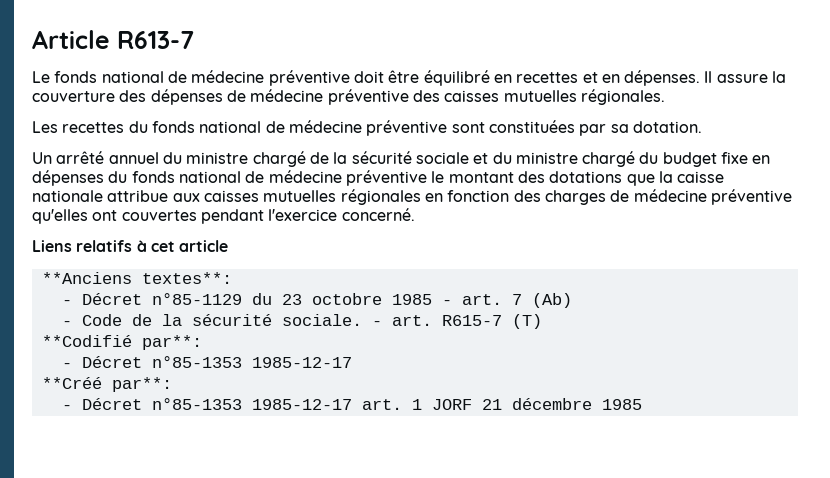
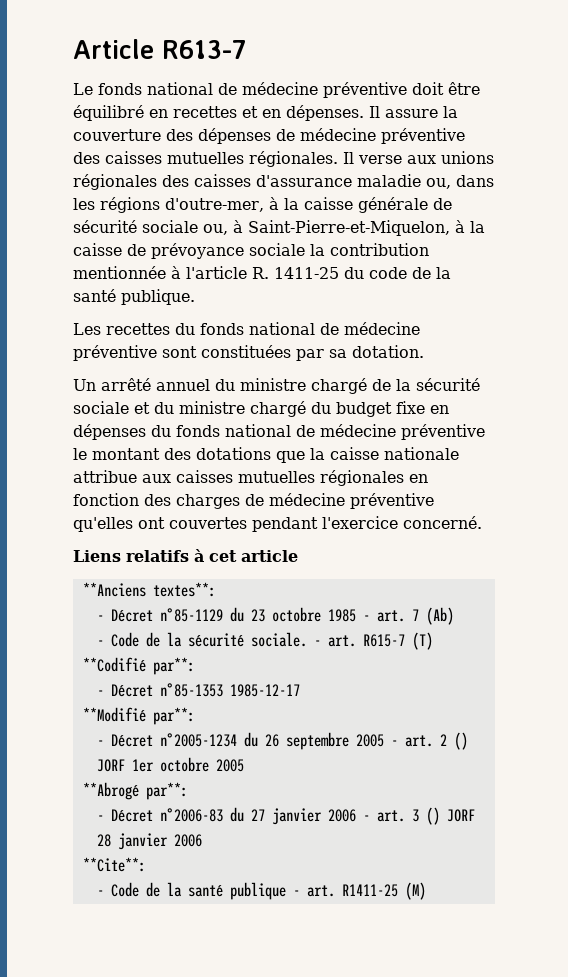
+ Il verse aux unions régionales des caisses d'assurance maladie ou, dans les régions d'outre-mer, à la caisse générale de sécurité sociale ou, à Saint-Pierre-et-Miquelon, à la caisse de prévoyance sociale la contribution mentionnée à l'article R. 1411-25 du code de la santé publique.
- **Créé par**:
- - Décret n°85-1353 1985-12-17 art. 1 JORF 21 décembre 1985
+ **Modifié par**:
+ - Décret n°2005-1234 du 26 septembre 2005 - art. 2 () JORF 1er octobre 2005
+ **Abrogé par**:
+ - Décret n°2006-83 du 27 janvier 2006 - art. 3 () JORF 28 janvier 2006
+ **Cite**:
+ - Code de la santé publique - art. R1411-25 (M)

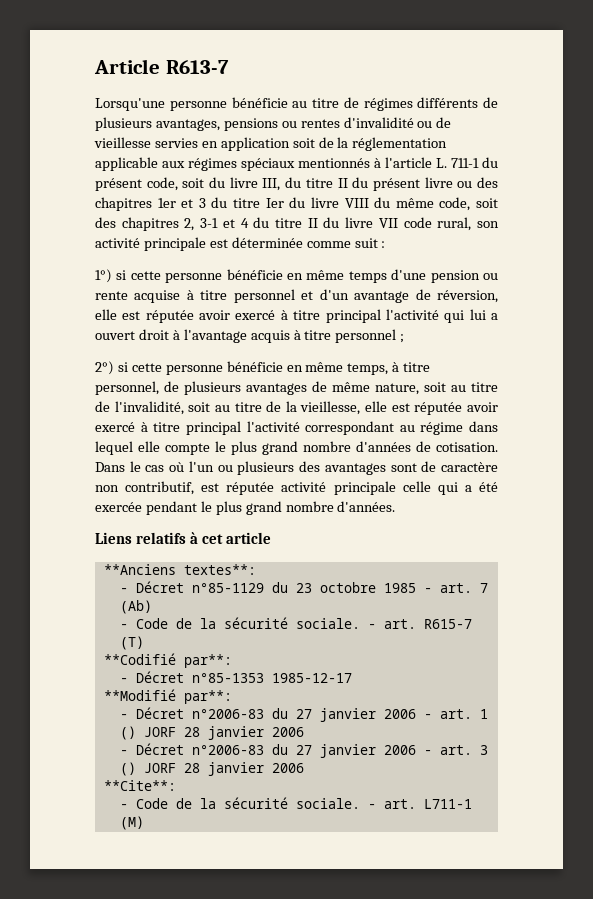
- Le fonds national de médecine préventive doit être équilibré en recettes et en dépenses. Il assure la couverture des dépenses de médecine préventive des caisses mutuelles régionales. Il verse aux unions régionales des caisses d'assurance maladie ou, dans les régions d'outre-mer, à la caisse générale de sécurité sociale ou, à Saint-Pierre-et-Miquelon, à la caisse de prévoyance sociale la contribution mentionnée à l'article R. 1411-25 du code de la santé publique.
- Les recettes du fonds national de médecine préventive sont constituées par sa dotation.
- Un arrêté annuel du ministre chargé de la sécurité sociale et du ministre chargé du budget fixe en dépenses du fonds national de médecine préventive le montant des dotations que la caisse nationale attribue aux caisses mutuelles régionales en fonction des charges de médecine préventive qu'elles ont couvertes pendant l'exercice concerné.
+ Lorsqu'une personne bénéficie au titre de régimes différents de plusieurs avantages, pensions ou rentes d'invalidité ou de vieillesse servies en application soit de la réglementation applicable aux régimes spéciaux mentionnés à l'article L. 711-1 du présent code, soit du livre III, du titre II du présent livre ou des chapitres 1er et 3 du titre Ier du livre VIII du même code, soit des chapitres 2, 3-1 et 4 du titre II du livre VII code rural, son activité principale est déterminée comme suit :
+ 1°) si cette personne bénéficie en même temps d'une pension ou rente acquise à titre personnel et d'un avantage de réversion, elle est réputée avoir exercé à titre principal l'activité qui lui a ouvert droit à l'avantage acquis à titre personnel ;
+ 2°) si cette personne bénéficie en même temps, à titre personnel, de plusieurs avantages de même nature, soit au titre de l'invalidité, soit au titre de la vieillesse, elle est réputée avoir exercé à titre principal l'activité correspondant au régime dans lequel elle compte le plus grand nombre d'années de cotisation. Dans le cas où l'un ou plusieurs des avantages sont de caractère non contributif, est réputée activité principale celle qui a été exercée pendant le plus grand nombre d'années.
- - Décret n°2005-1234 du 26 septembre 2005 - art. 2 () JORF 1er octobre 2005
- **Abrogé par**:
+ - Décret n°2006-83 du 27 janvier 2006 - art. 1 () JORF 28 janvier 2006
- - Code de la santé publique - art. R1411-25 (M)
+ - Code de la sécurité sociale. - art. L711-1 (M)

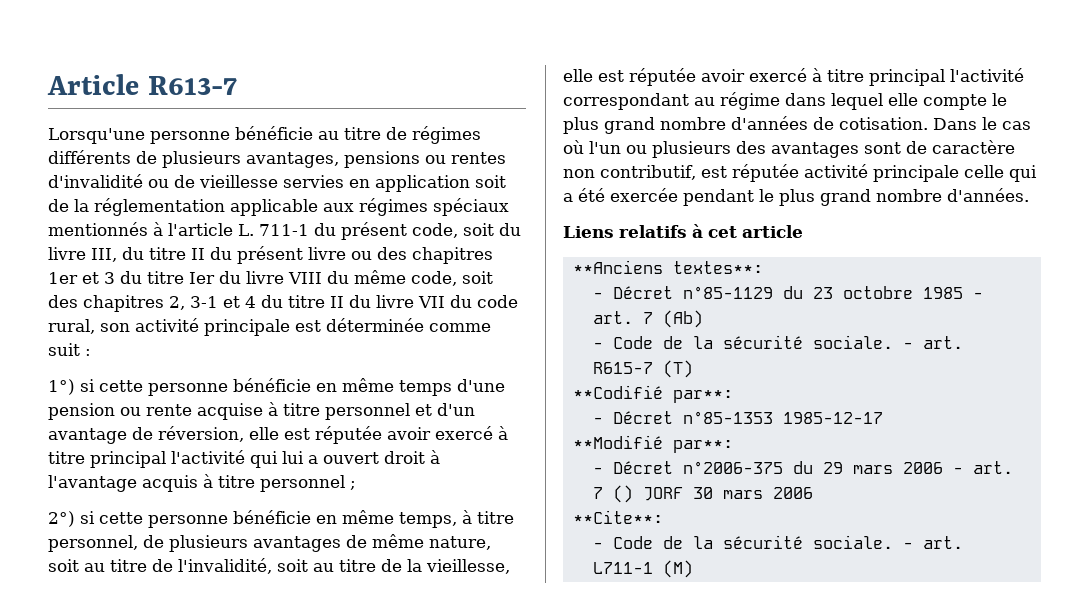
- Lorsqu'une personne bénéficie au titre de régimes différents de plusieurs avantages, pensions ou rentes d'invalidité ou de vieillesse servies en application soit de la réglementation applicable aux régimes spéciaux mentionnés à l'article L. 711-1 du présent code, soit du livre III, du titre II du présent livre ou des chapitres 1er et 3 du titre Ier du livre VIII du même code, soit des chapitres 2, 3-1 et 4 du titre II du livre VII code rural, son activité principale est déterminée comme suit :
+ Lorsqu'une personne bénéficie au titre de régimes différents de plusieurs avantages, pensions ou rentes d'invalidité ou de vieillesse servies en application soit de la réglementation applicable aux régimes spéciaux mentionnés à l'article L. 711-1 du présent code, soit du livre III, du titre II du présent livre ou des chapitres 1er et 3 du titre Ier du livre VIII du même code, soit des chapitres 2, 3-1 et 4 du titre II du livre VII du code rural, son activité principale est déterminée comme suit :
- - Décret n°2006-83 du 27 janvier 2006 - art. 1 () JORF 28 janvier 2006
- - Décret n°2006-83 du 27 janvier 2006 - art. 3 () JORF 28 janvier 2006
+ - Décret n°2006-375 du 29 mars 2006 - art. 7 () JORF 30 mars 2006

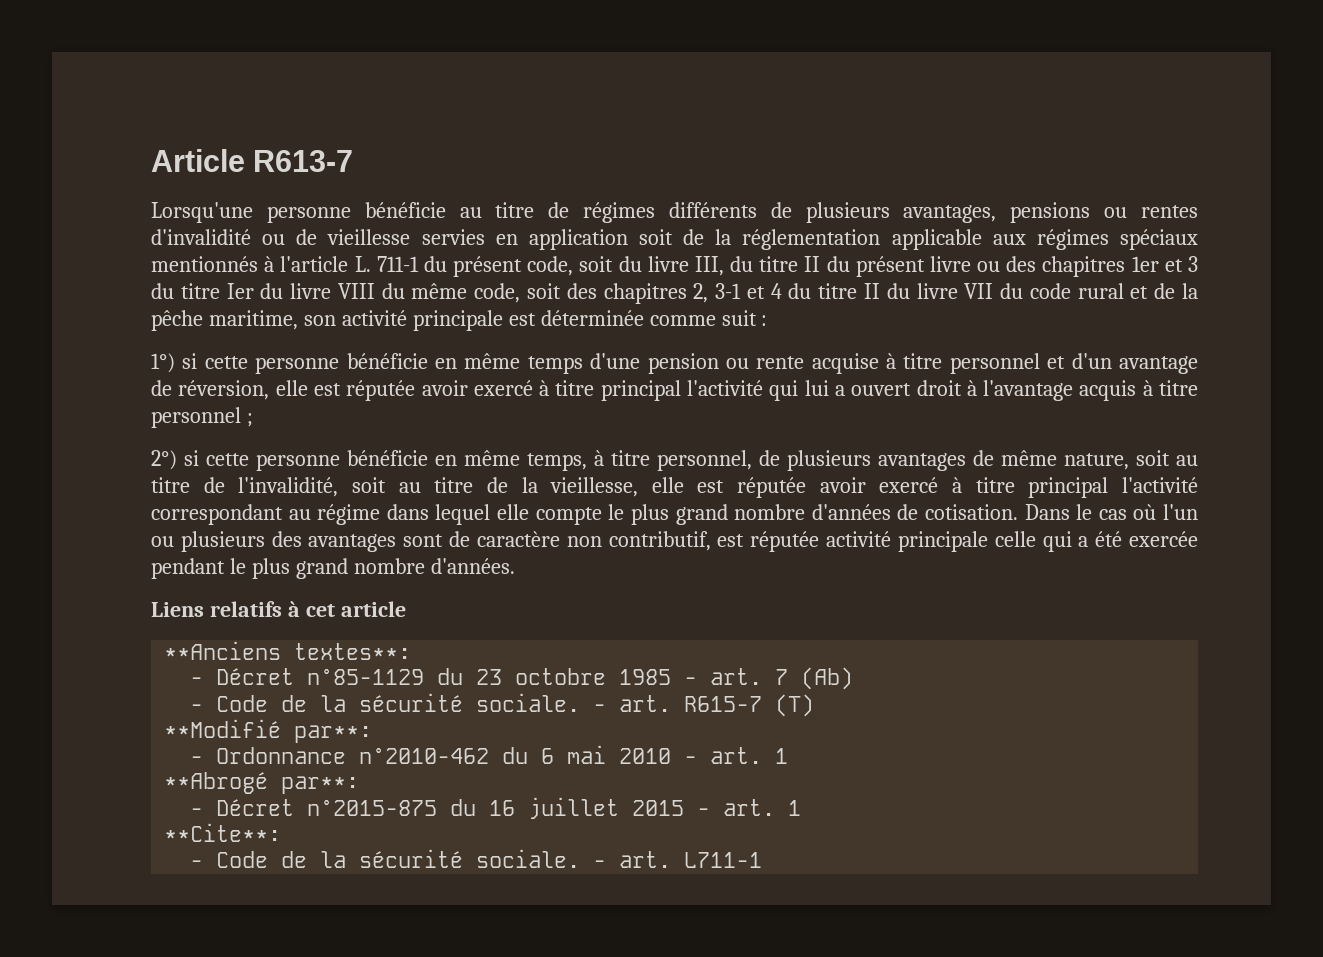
- Lorsqu'une personne bénéficie au titre de régimes différents de plusieurs avantages, pensions ou rentes d'invalidité ou de vieillesse servies en application soit de la réglementation applicable aux régimes spéciaux mentionnés à l'article L. 711-1 du présent code, soit du livre III, du titre II du présent livre ou des chapitres 1er et 3 du titre Ier du livre VIII du même code, soit des chapitres 2, 3-1 et 4 du titre II du livre VII du code rural, son activité principale est déterminée comme suit :
+ Lorsqu'une personne bénéficie au titre de régimes différents de plusieurs avantages, pensions ou rentes d'invalidité ou de vieillesse servies en application soit de la réglementation applicable aux régimes spéciaux mentionnés à l'article L. 711-1 du présent code, soit du livre III, du titre II du présent livre ou des chapitres 1er et 3 du titre Ier du livre VIII du même code, soit des chapitres 2, 3-1 et 4 du titre II du livre VII du code rural et de la pêche maritime, son activité principale est déterminée comme suit :
- **Codifié par**:
- - Décret n°85-1353 1985-12-17
  **Modifié par**:
- - Décret n°2006-375 du 29 mars 2006 - art. 7 () JORF 30 mars 2006
+ - Ordonnance n°2010-462 du 6 mai 2010 - art. 1
+ **Abrogé par**:
+ - Décret n°2015-875 du 16 juillet 2015 - art. 1
- - art. L711-1 (M)
+ - art. L711-1

